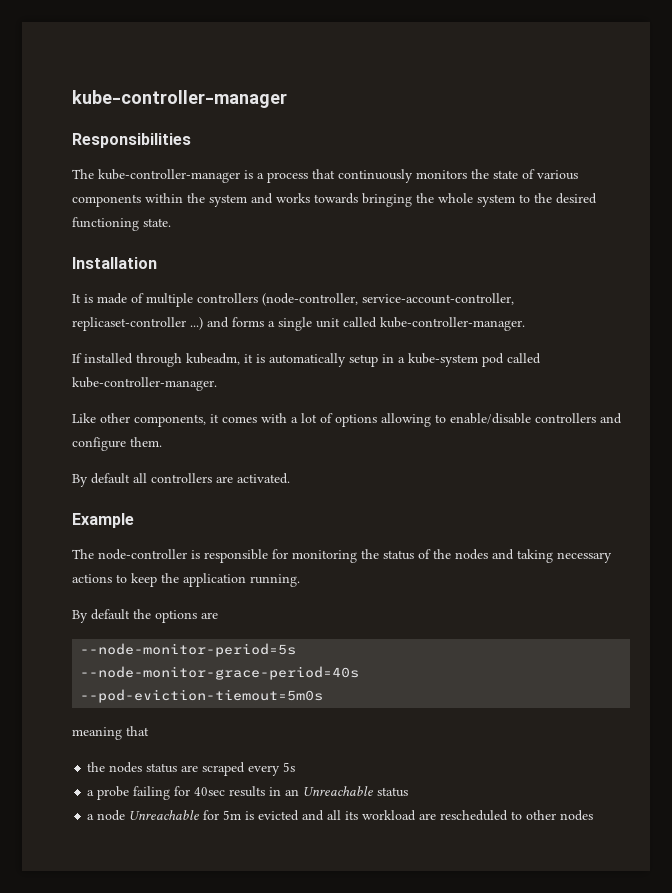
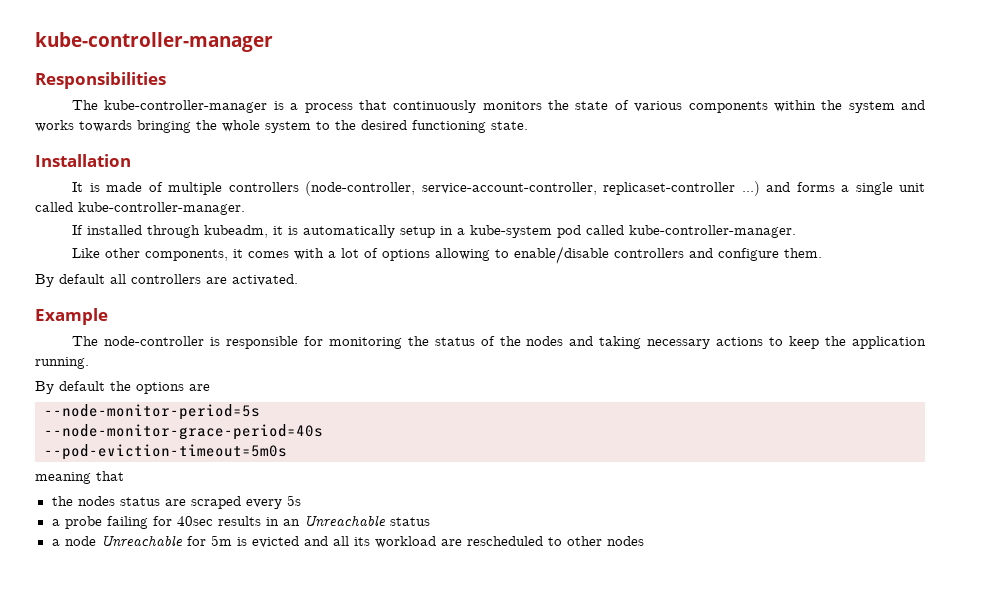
- --pod-eviction-tiemout=5m0s
+ --pod-eviction-timeout=5m0s

